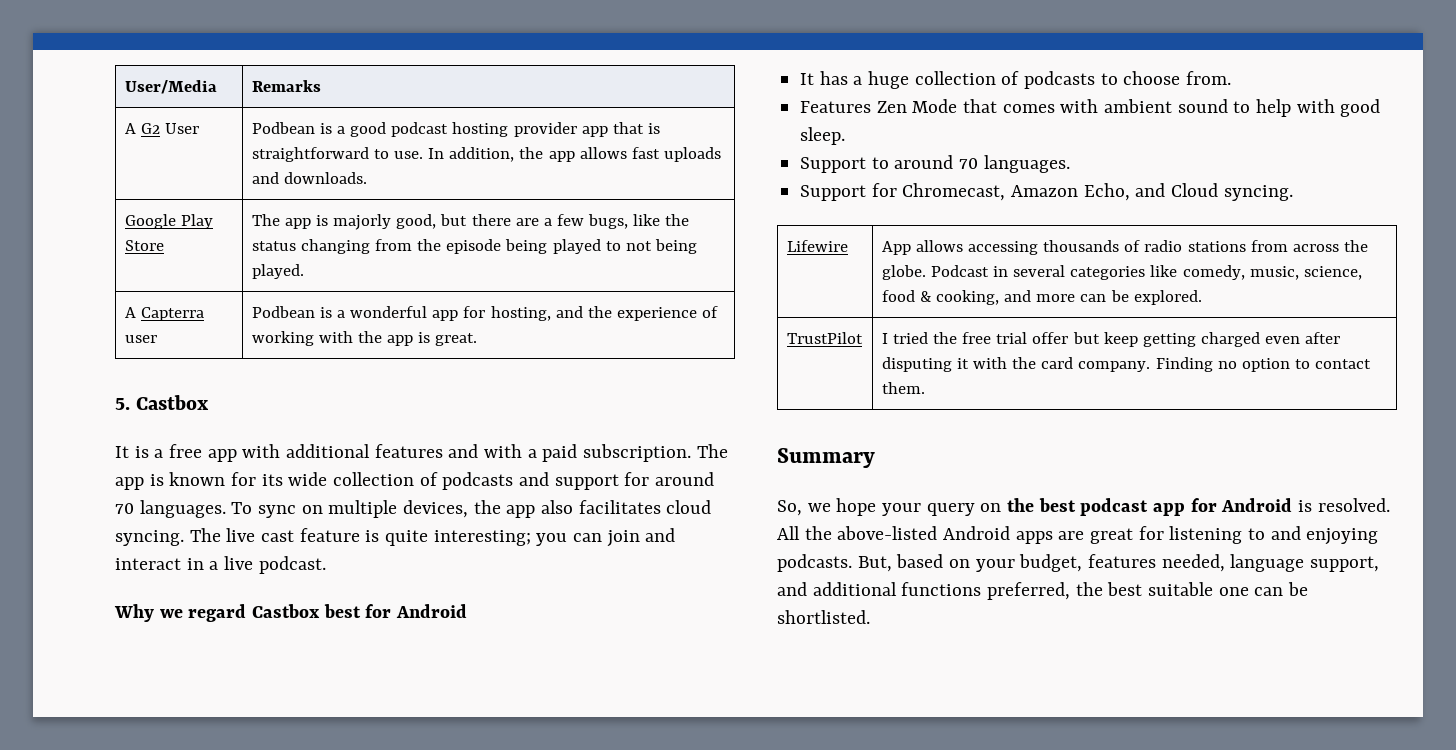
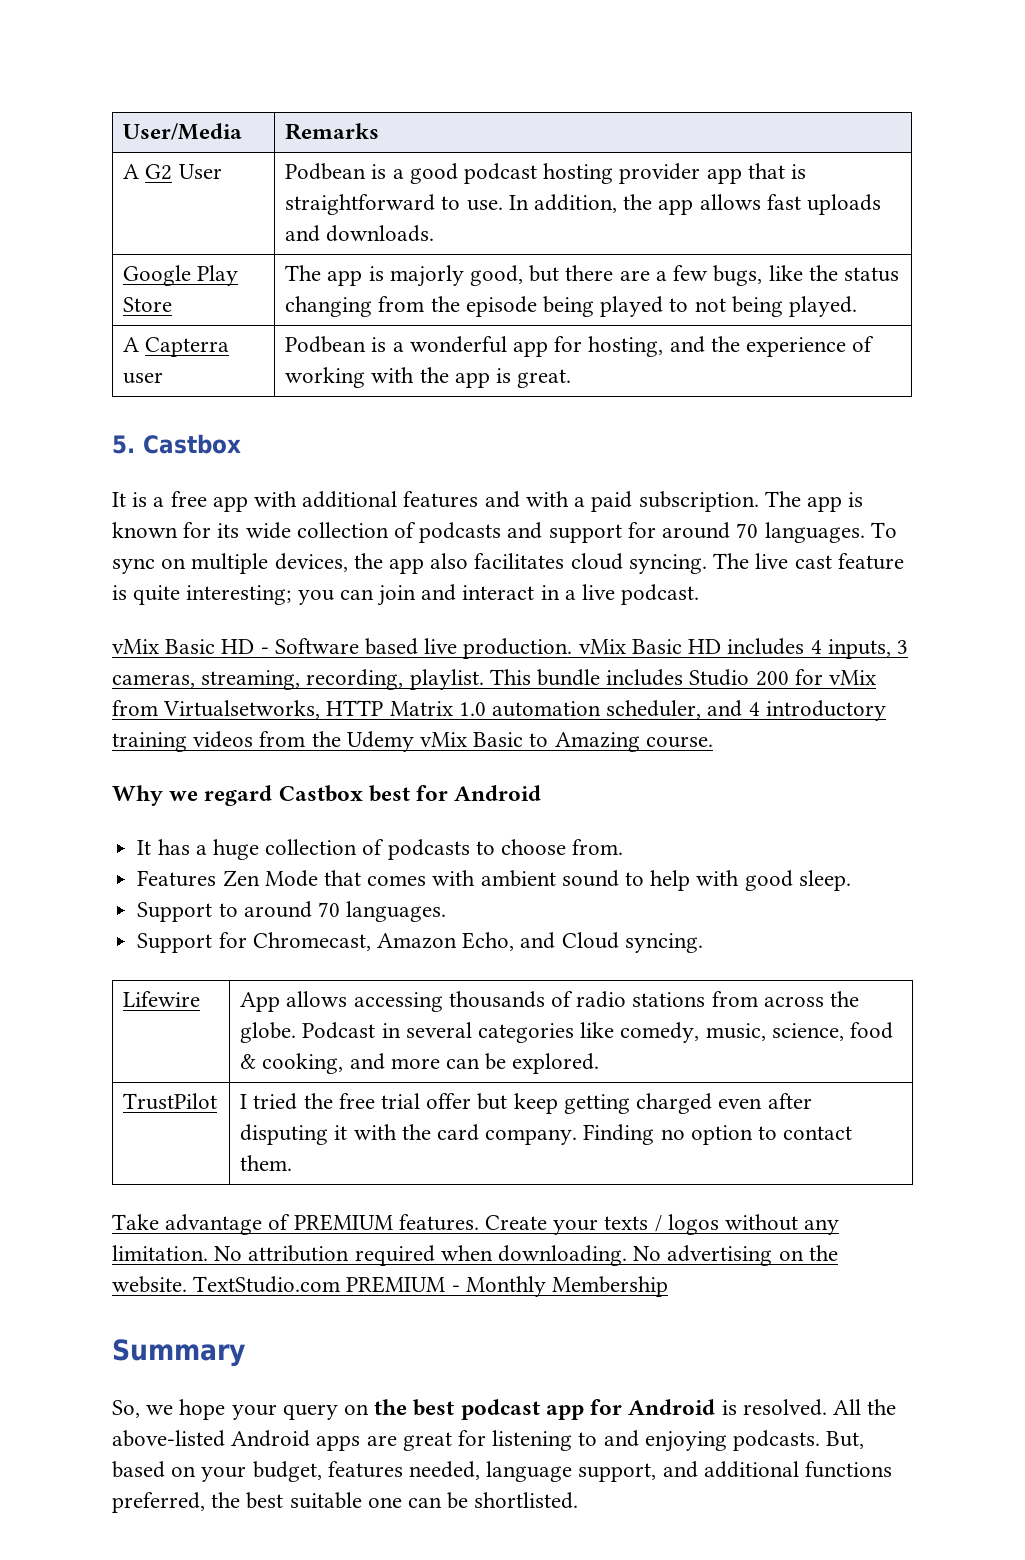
+ vMix Basic HD - Software based live production. vMix Basic HD includes 4 inputs, 3 cameras, streaming, recording, playlist. This bundle includes Studio 200 for vMix from Virtualsetworks, HTTP Matrix 1.0 automation scheduler, and 4 introductory training videos from the Udemy vMix Basic to Amazing course.
+ Take advantage of PREMIUM features. Create your texts / logos without any limitation. No attribution required when downloading. No advertising on the website. TextStudio.com PREMIUM - Monthly Membership

